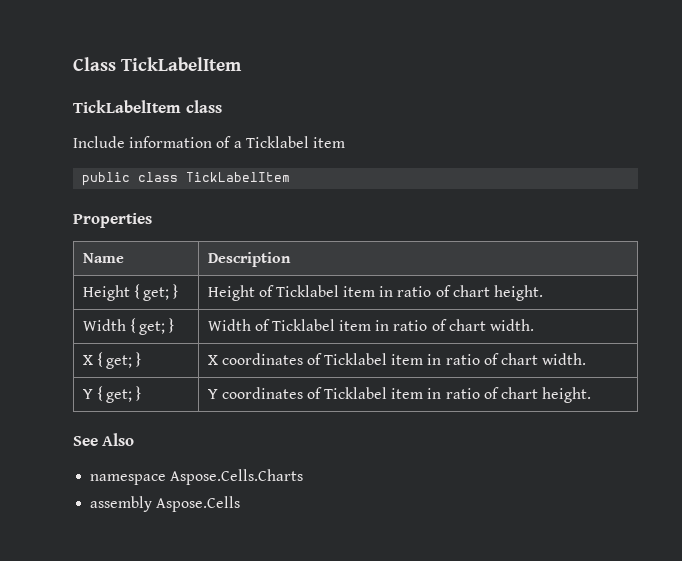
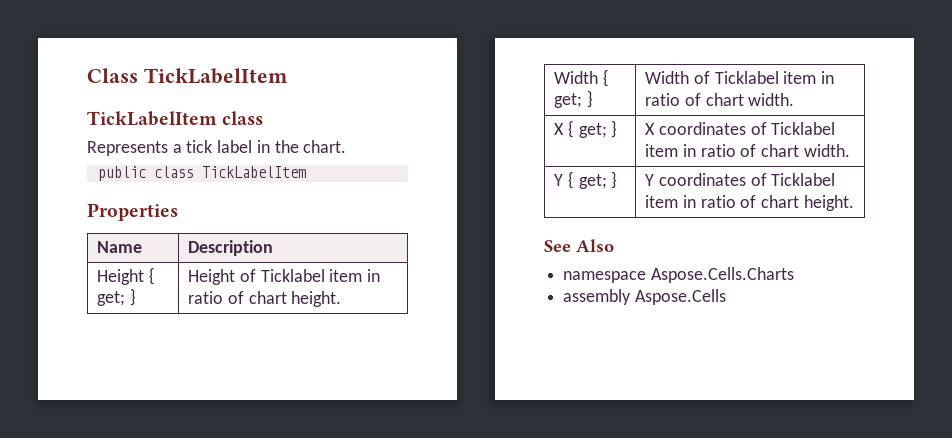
- Include information of a Ticklabel item
+ Represents a tick label in the chart.

